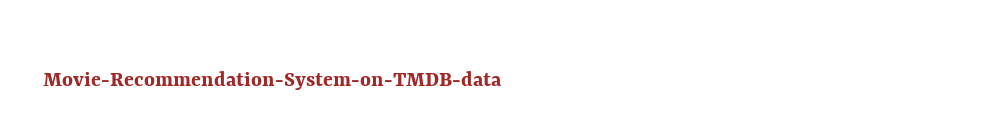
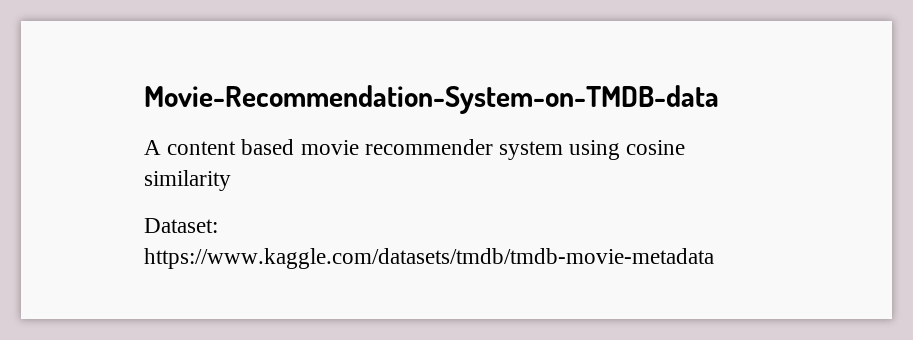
+ A content based movie recommender system using cosine similarity
+ Dataset: https://www.kaggle.com/datasets/tmdb/tmdb-movie-metadata

